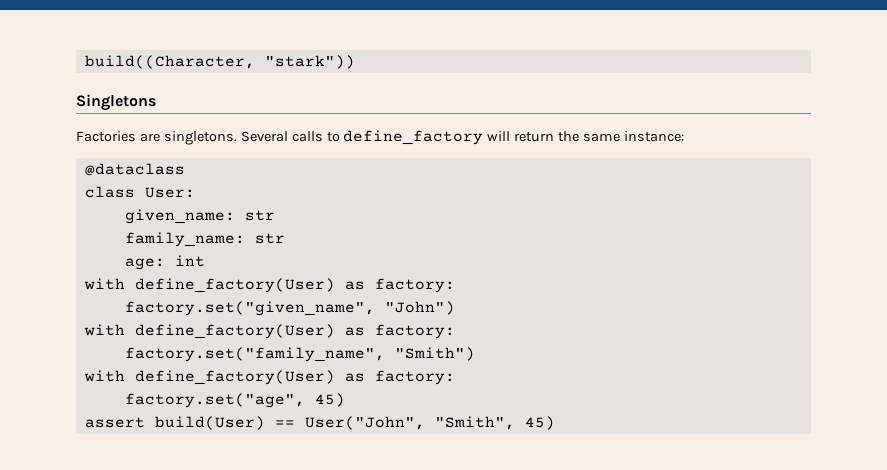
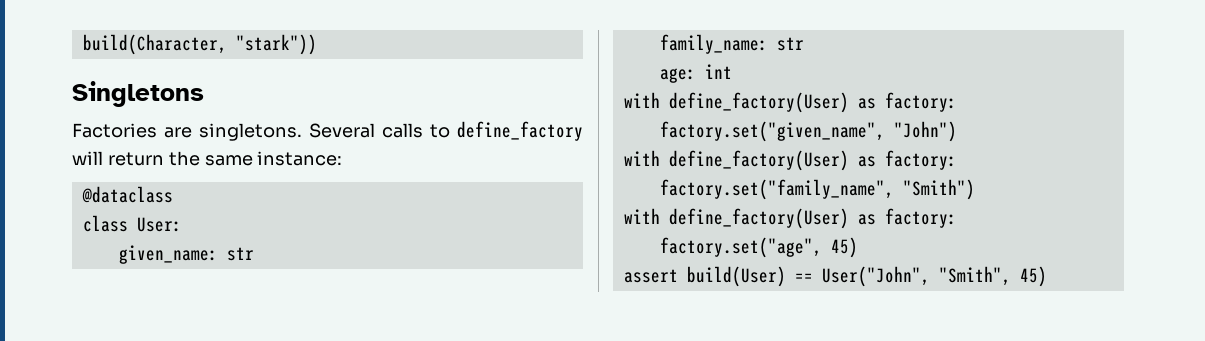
- build((Character, "stark"))
+ build(Character, "stark"))

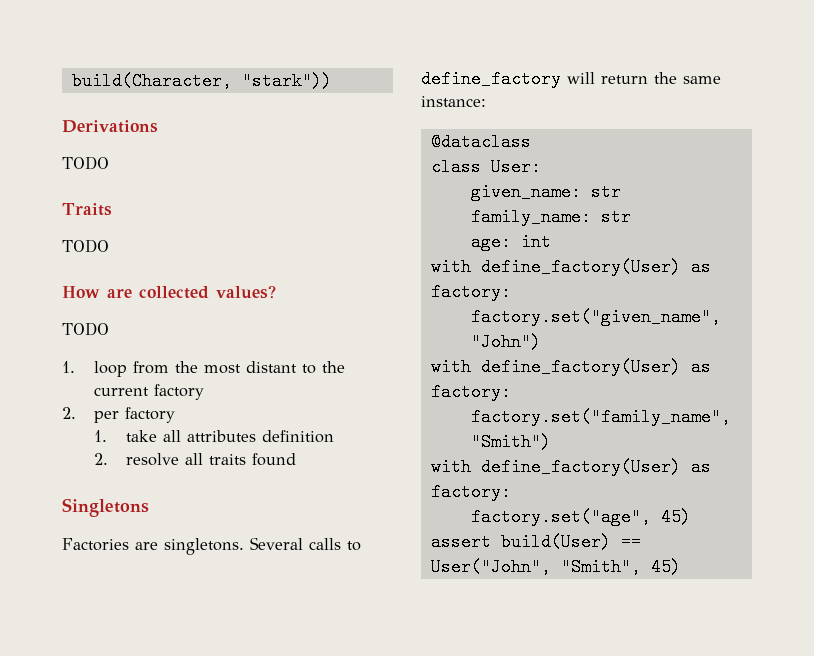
+ Derivations
+ TODO
+ Traits
+ TODO
+ How are collected values?
+ TODO
+ 1. loop from the most distant to the current factory
+ 2. per factory
+ 1. take all attributes definition
+ 2. resolve all traits found

